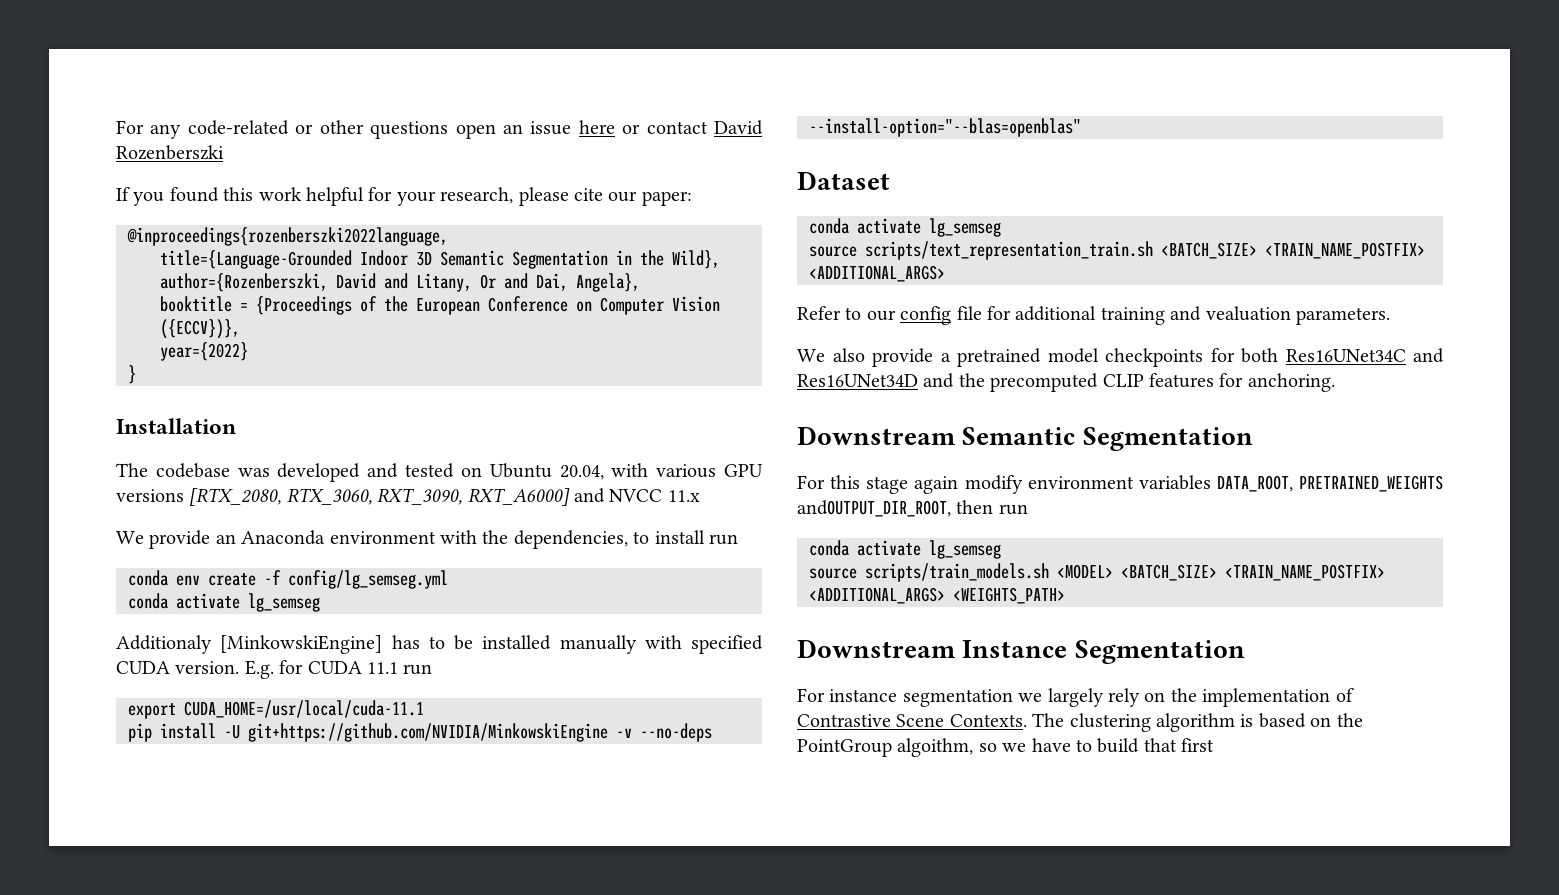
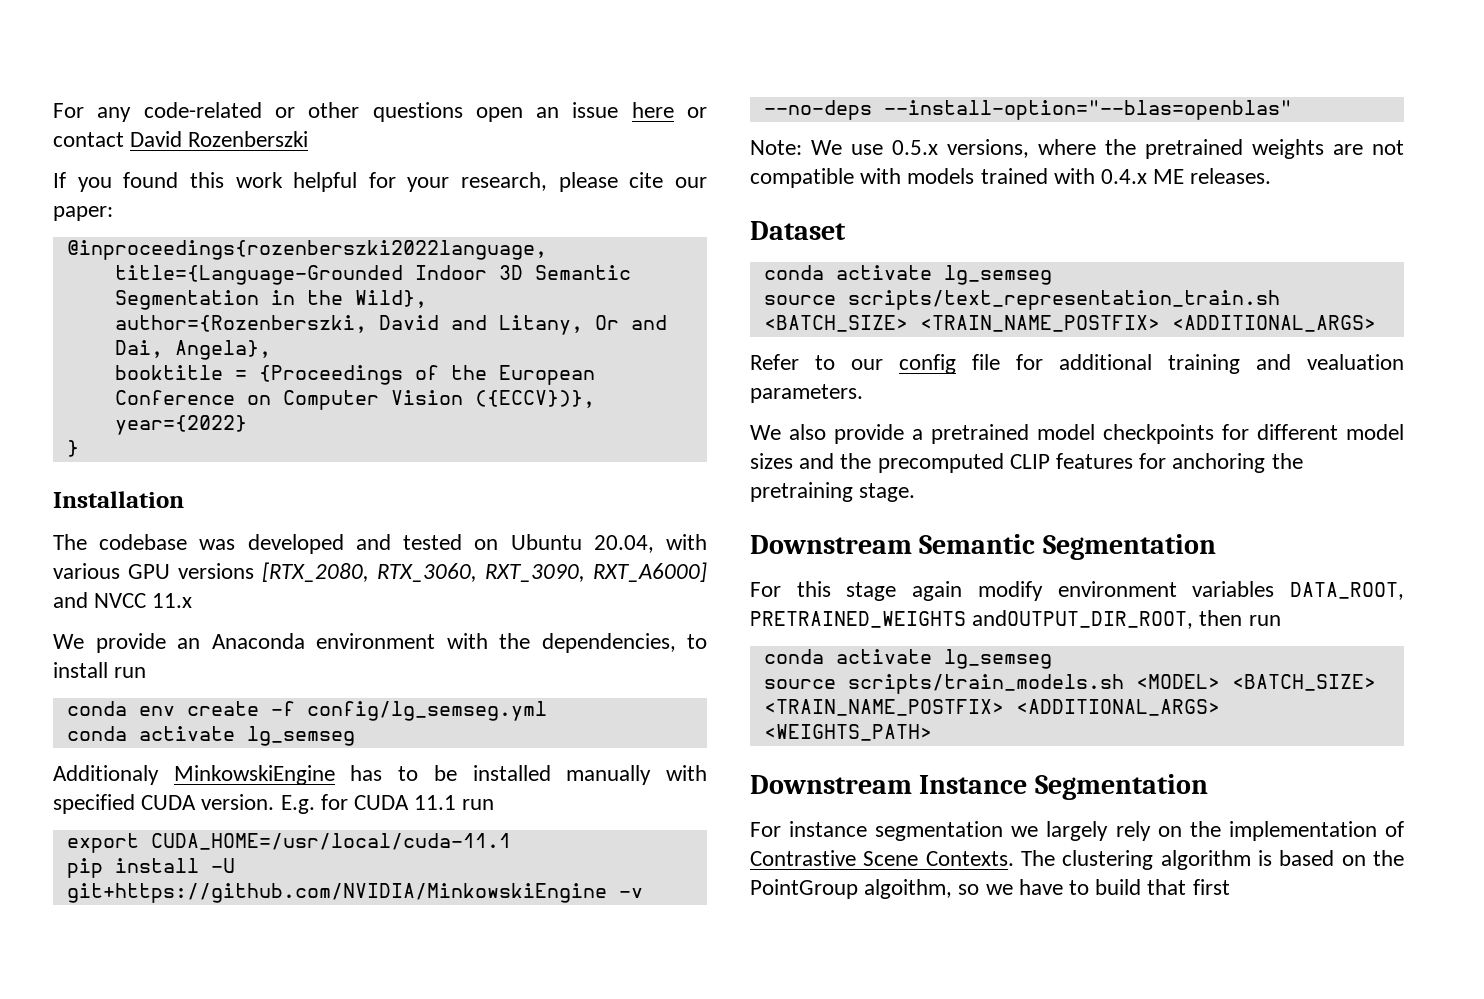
- Additionaly [MinkowskiEngine] has to be installed manually with specified CUDA version.
+ Additionaly MinkowskiEngine has to be installed manually with specified CUDA version.
+ Note: We use 0.5.x versions, where the pretrained weights are not compatible with models trained with 0.4.x ME releases.
- We also provide a pretrained model checkpoints for both Res16UNet34C and Res16UNet34D and the precomputed CLIP features for anchoring.
+ We also provide a pretrained model checkpoints for different model sizes and the precomputed CLIP features for anchoring the pretraining stage.

